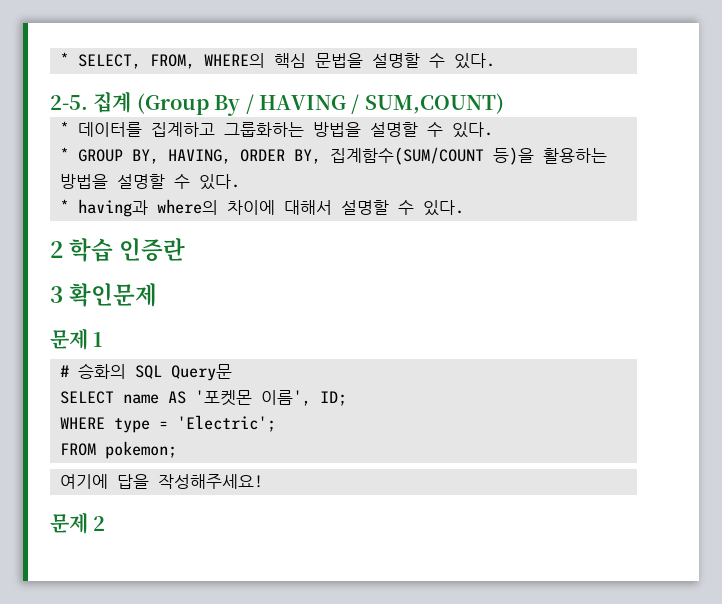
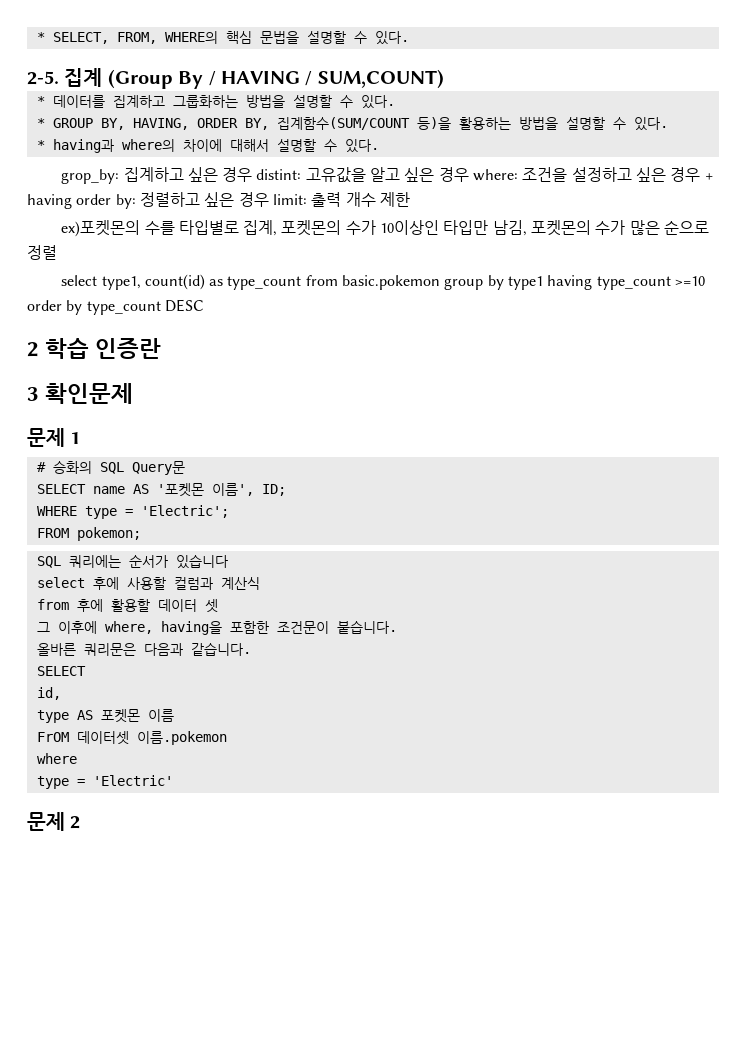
+ grop_by: 집계하고 싶은 경우 distint: 고유값을 알고 싶은 경우 where: 조건을 설정하고 싶은 경우 + having order by: 정렬하고 싶은 경우 limit: 출력 개수 제한
+ ex)포켓몬의 수를 타입별로 집계, 포켓몬의 수가 10이상인 타입만 남김, 포켓몬의 수가 많은 순으로 정렬
+ select type1, count(id) as type_count from basic.pokemon group by type1 having type_count >=10 order by type_count DESC
- 여기에 답을 작성해주세요!
+ SQL 쿼리에는 순서가 있습니다
+ select 후에 사용할 컬럼과 계산식
+ from 후에 활용할 데이터 셋
+ 그 이후에 where, having을 포함한 조건문이 붙습니다.
+ 올바른 쿼리문은 다음과 같습니다.
+ SELECT
+ id,
+ type AS 포켓몬 이름
+ FrOM 데이터셋 이름.pokemon
+ where
+ type = 'Electric'

